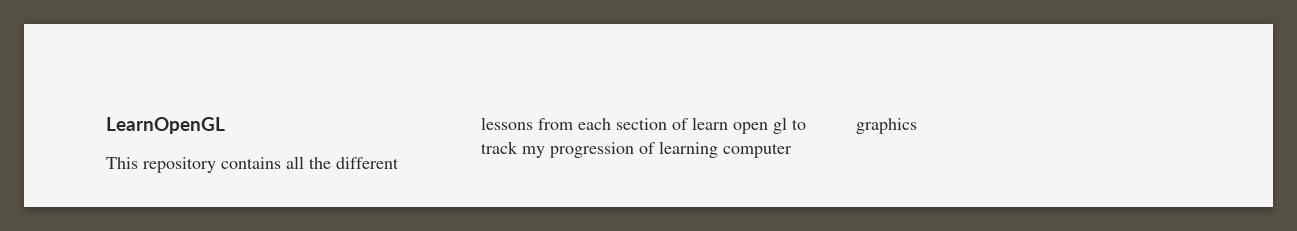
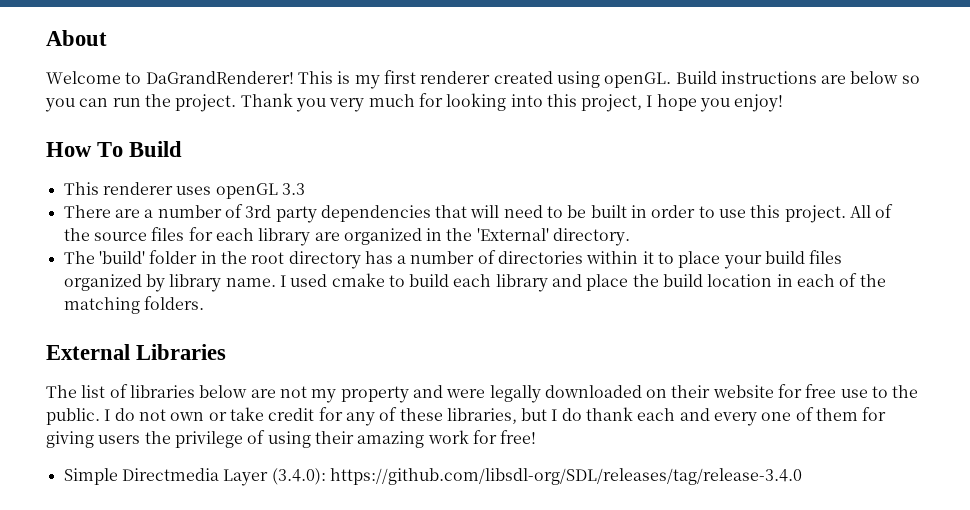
- LearnOpenGL
- This repository contains all the different lessons from each section of learn open gl to track my progression of learning computer graphics
+ About
+ Welcome to DaGrandRenderer! This is my first renderer created using openGL. Build instructions are below so you can run the project. Thank you very much for looking into this project, I hope you enjoy!
+ How To Build
+ This renderer uses openGL 3.3
+ There are a number of 3rd party dependencies that will need to be built in order to use this project. All of the source files for each library are organized in the 'External' directory.
+ The 'build' folder in the root directory has a number of directories within it to place your build files organized by library name. I used cmake to build each library and place the build location in each of the matching folders.
+ External Libraries
+ The list of libraries below are not my property and were legally downloaded on their website for free use to the public. I do not own or take credit for any of these libraries, but I do thank each and every one of them for giving users the privilege of using their amazing work for free!
+ Simple Directmedia Layer (3.4.0): https://github.com/libsdl-org/SDL/releases/tag/release-3.4.0

